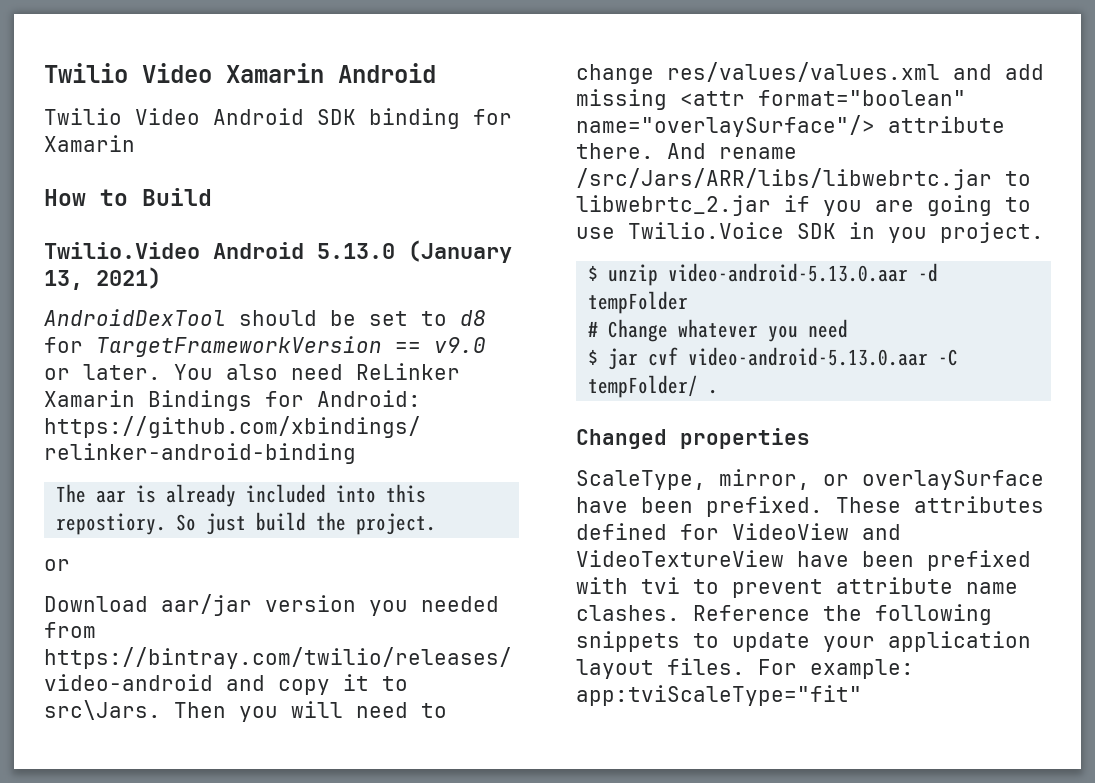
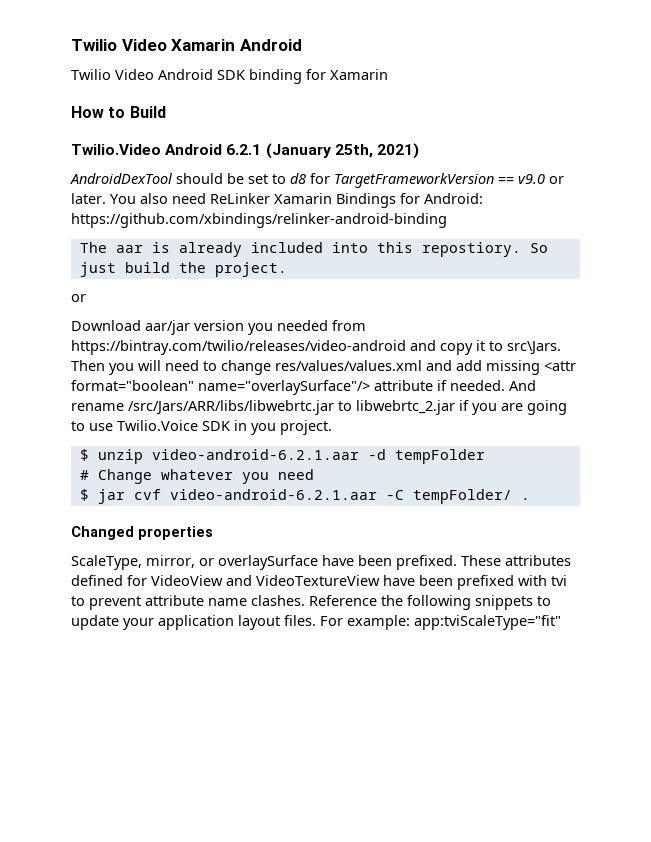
- Twilio.Video Android 5.13.0 (January 13, 2021)
+ Twilio.Video Android 6.2.1 (January 25th, 2021)
- Then you will need to change res/values/values.xml and add missing <attr format="boolean" name="overlaySurface"/> attribute there.
+ Then you will need to change res/values/values.xml and add missing <attr format="boolean" name="overlaySurface"/> attribute if needed.
- $ unzip video-android-5.13.0.aar -d tempFolder
+ $ unzip video-android-6.2.1.aar -d tempFolder
- $ jar cvf video-android-5.13.0.aar -C tempFolder/ .
+ $ jar cvf video-android-6.2.1.aar -C tempFolder/ .

